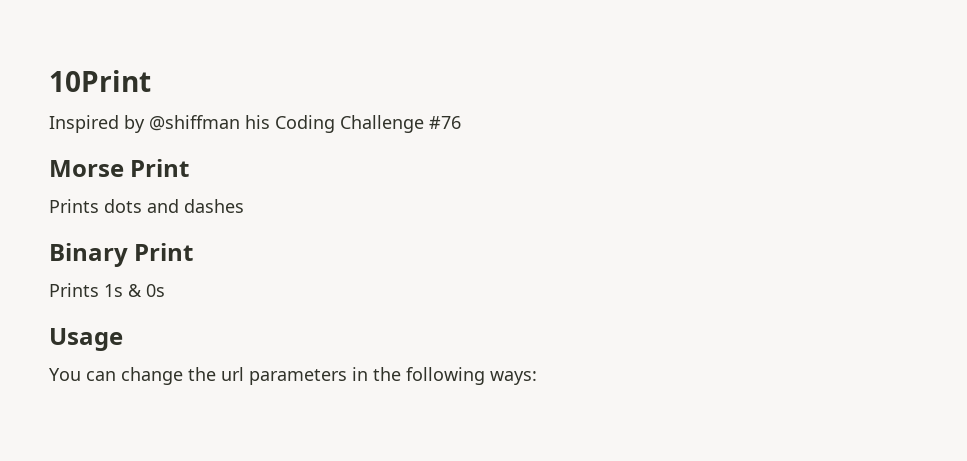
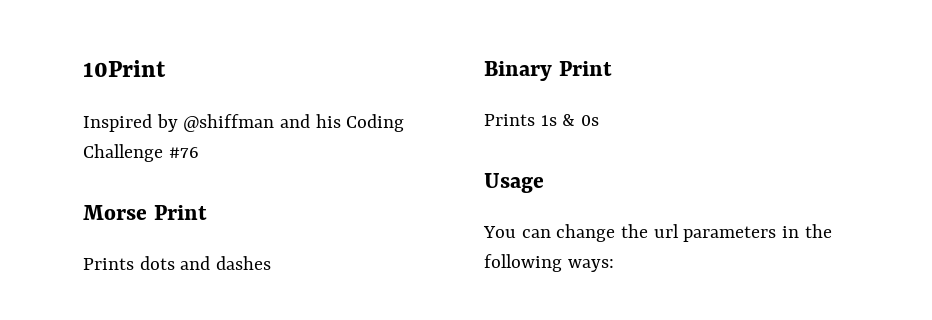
- Inspired by @shiffman his Coding Challenge #76
+ Inspired by @shiffman and his Coding Challenge #76

